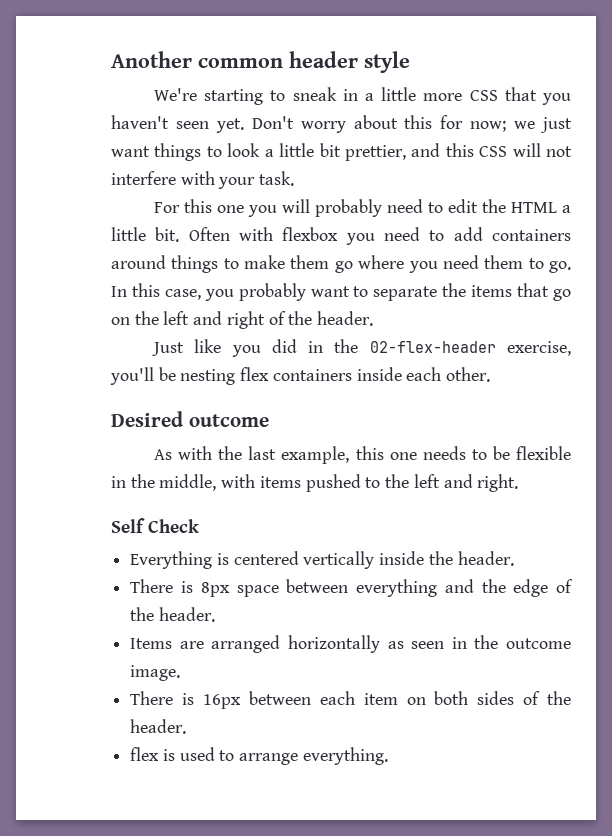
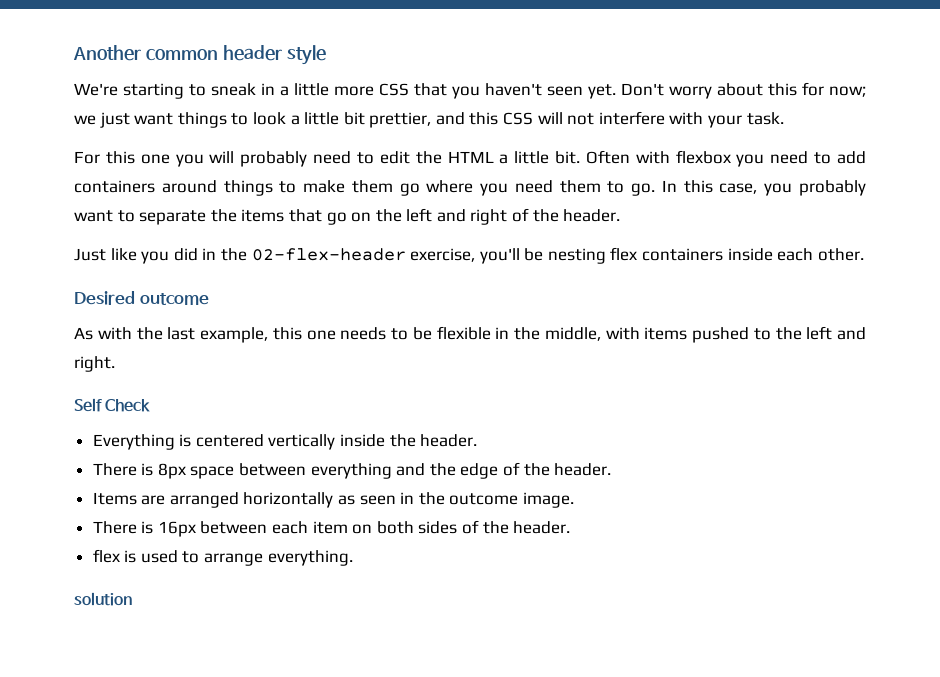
+ solution

